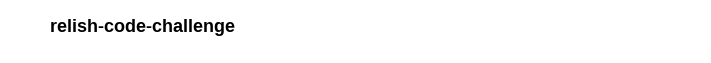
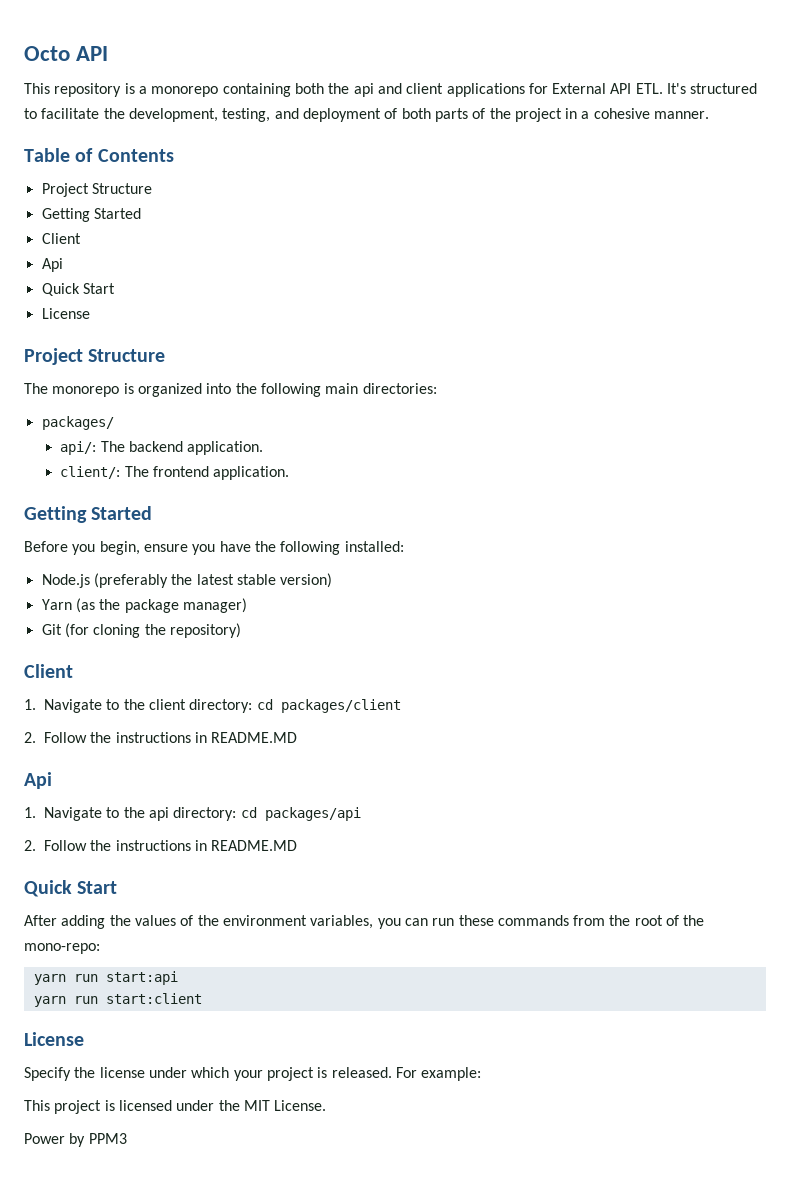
- relish-code-challenge
+ Octo API
+ This repository is a monorepo containing both the api and client applications for External API ETL. It's structured to facilitate the development, testing, and deployment of both parts of the project in a cohesive manner.
+ Table of Contents
+ Project Structure
+ Getting Started
+ Client
+ Api
+ Quick Start
+ License
+ Project Structure
+ The monorepo is organized into the following main directories:
+ packages/
+ api/: The backend application.
+ client/: The frontend application.
+ Getting Started
+ Before you begin, ensure you have the following installed:
+ Node.js (preferably the latest stable version)
+ Yarn (as the package manager)
+ Git (for cloning the repository)
+ Client
+ 1. Navigate to the client directory: cd packages/client
+ 2. Follow the instructions in README.MD
+ Api
+ 1. Navigate to the api directory: cd packages/api
+ 2. Follow the instructions in README.MD
+ Quick Start
+ After adding the values of the environment variables, you can run these commands from the root of the mono-repo:
+ yarn run start:api
+ yarn run start:client
+ License
+ Specify the license under which your project is released. For example:
+ This project is licensed under the MIT License.
+ Power by PPM3

